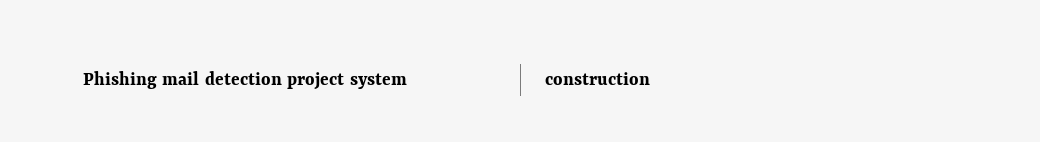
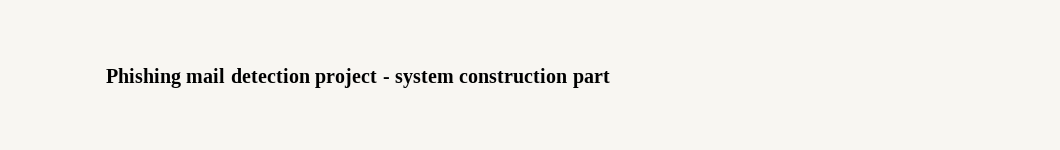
- Phishing mail detection project system construction
+ Phishing mail detection project - system construction part

